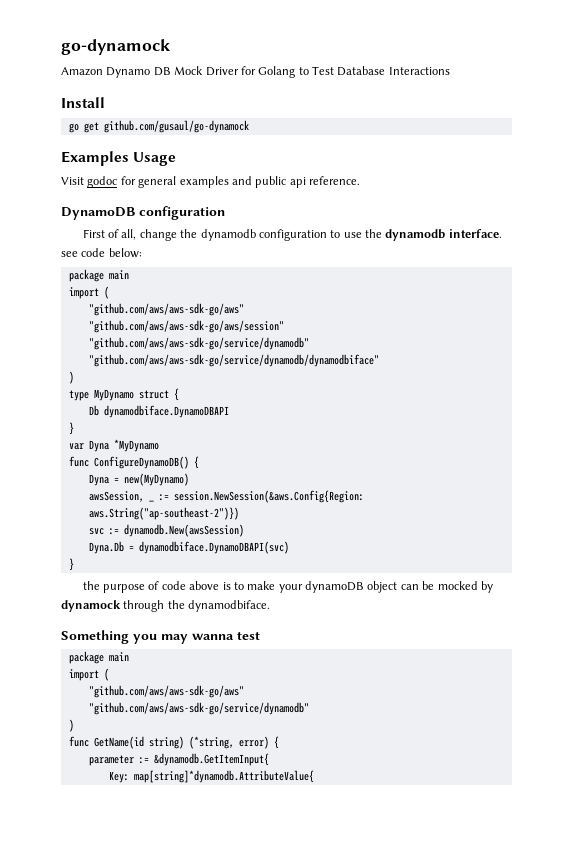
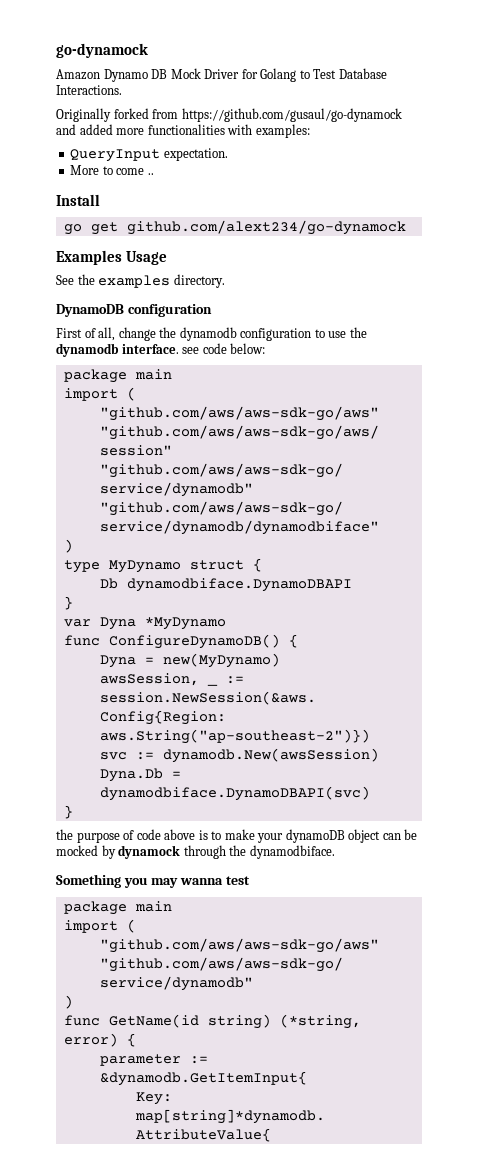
- Amazon Dynamo DB Mock Driver for Golang to Test Database Interactions
+ Amazon Dynamo DB Mock Driver for Golang to Test Database Interactions.
+ Originally forked from https://github.com/gusaul/go-dynamock and added more functionalities with examples:
+ QueryInput expectation.
+ More to come ..
- go get github.com/gusaul/go-dynamock
+ go get github.com/alext234/go-dynamock
- Visit godoc for general examples and public api reference.
+ See the examples directory.

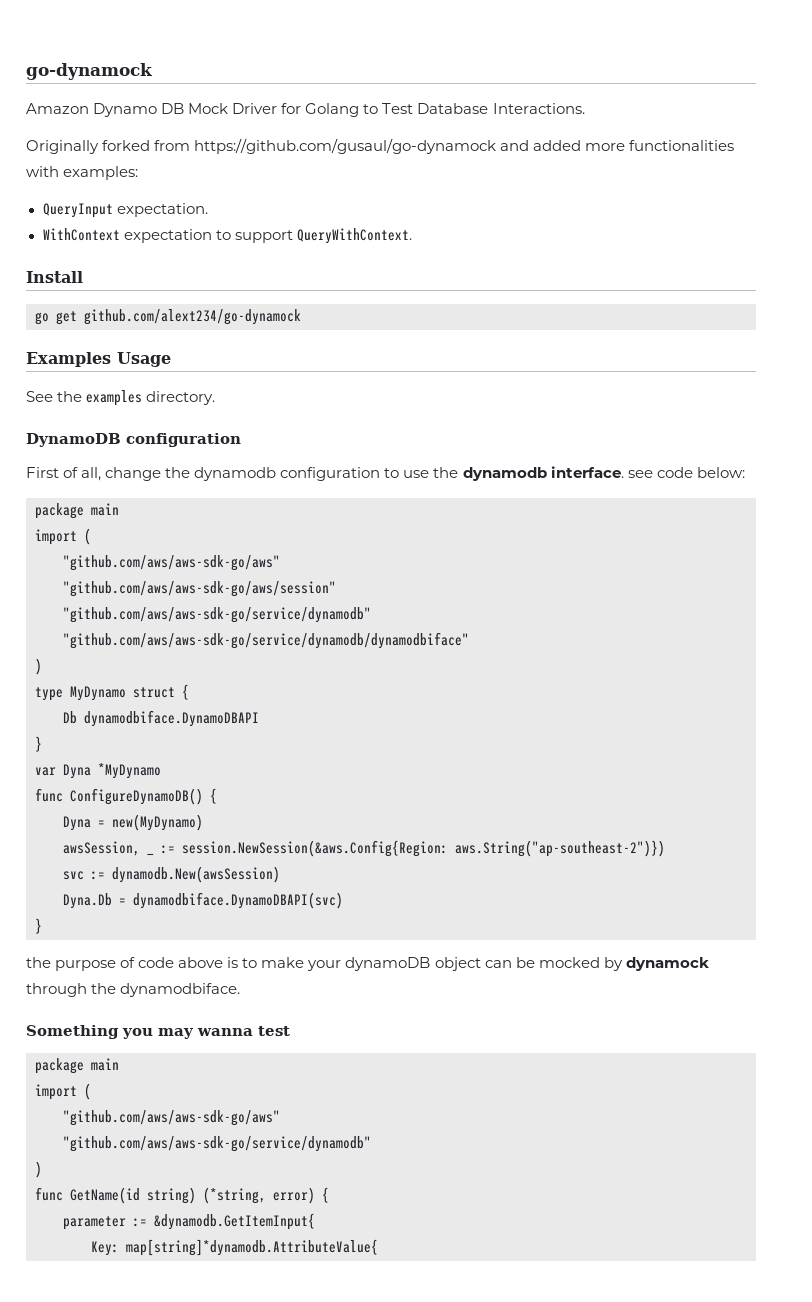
- More to come ..
+ WithContext expectation to support QueryWithContext.

